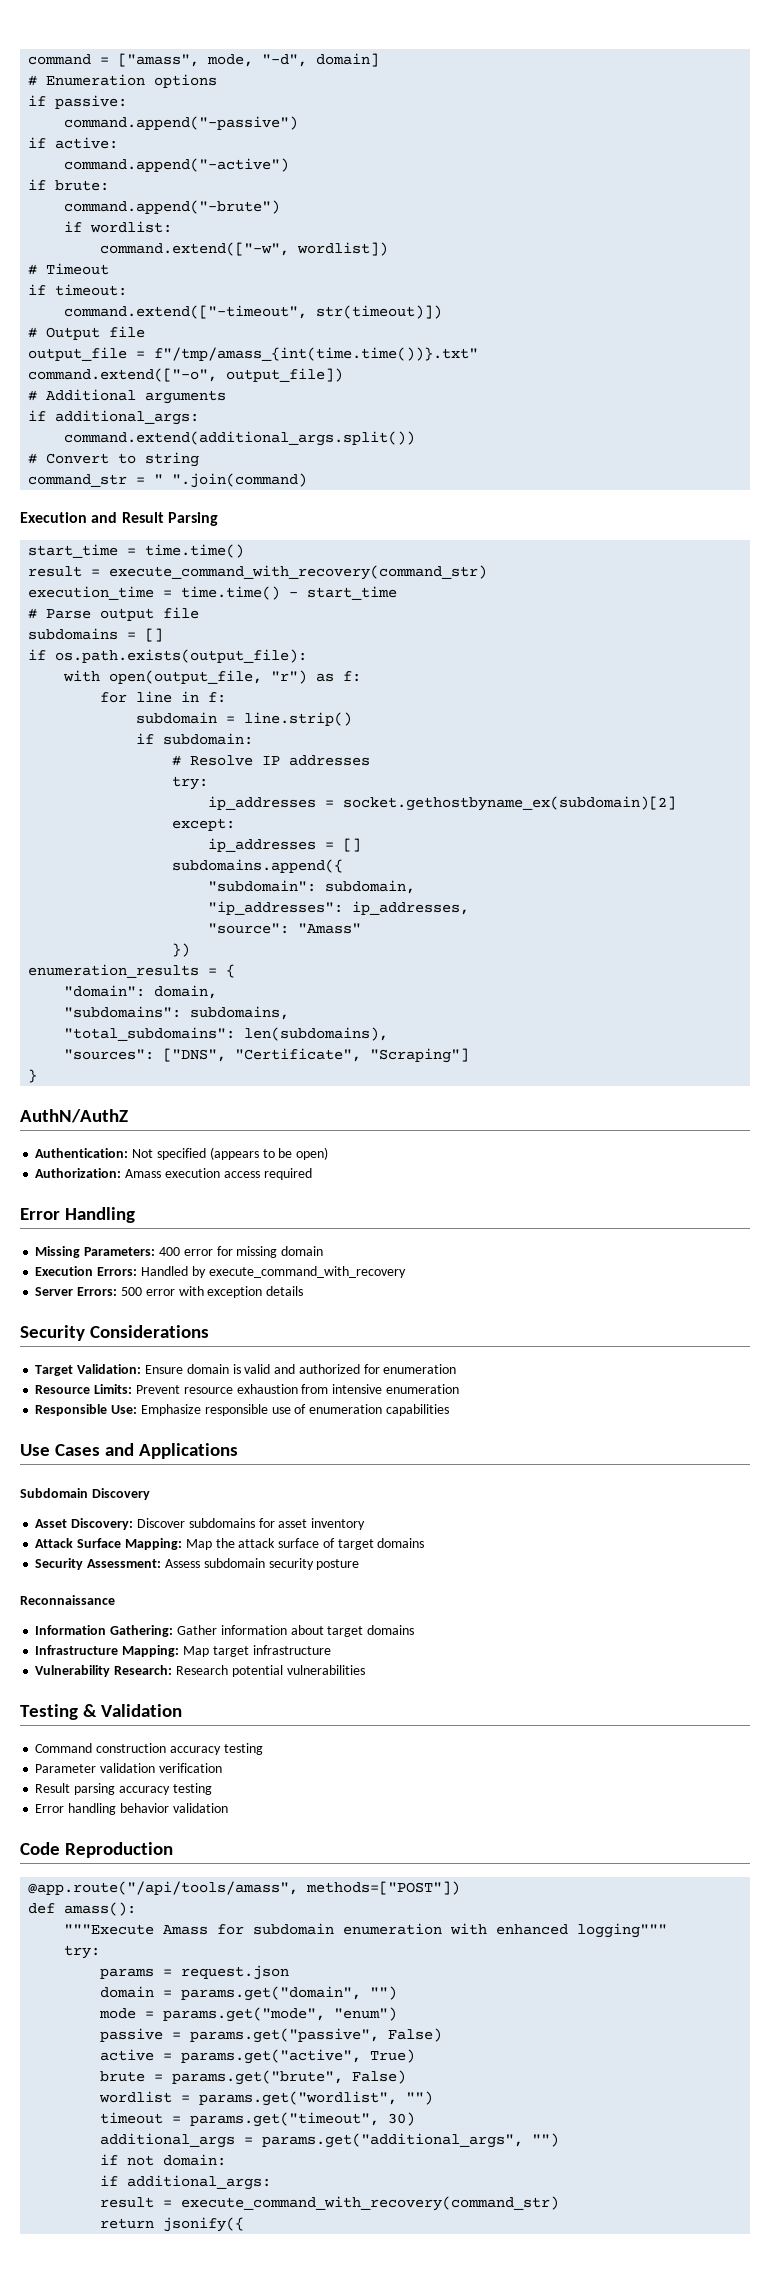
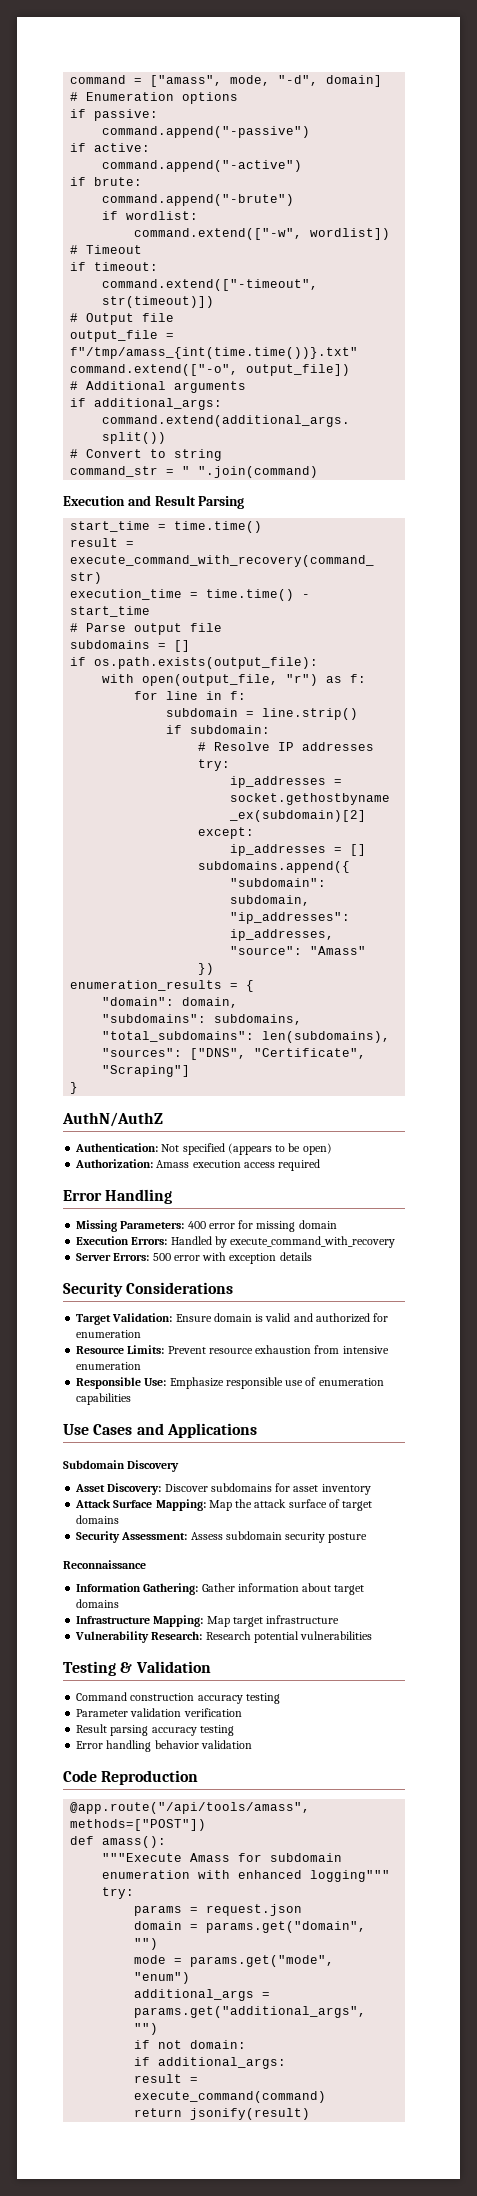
- passive = params.get("passive", False)
- active = params.get("active", True)
- brute = params.get("brute", False)
- wordlist = params.get("wordlist", "")
- timeout = params.get("timeout", 30)
  if not domain:
  if additional_args:
- result = execute_command_with_recovery(command_str)
+ result = execute_command(command)
- return jsonify({
+ return jsonify(result)

